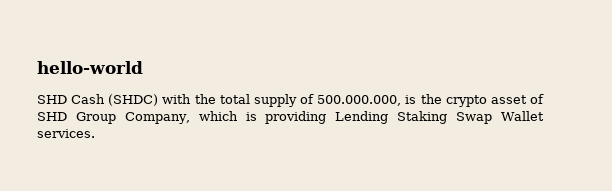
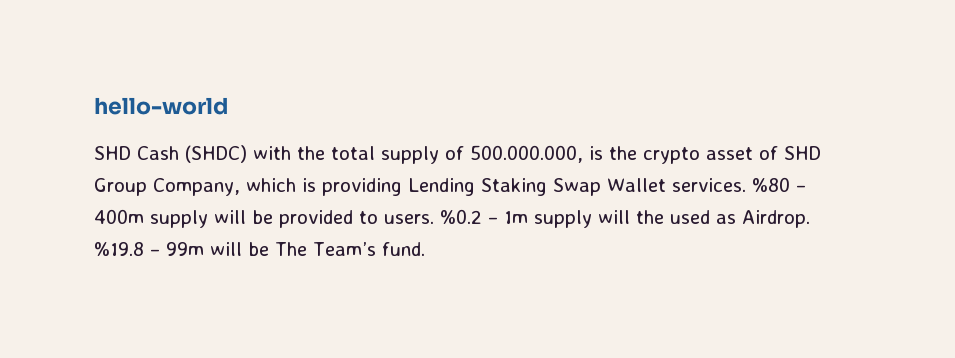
+ %80 – 400m supply will be provided to users. %0.2 – 1m supply will the used as Airdrop. %19.8 – 99m will be The Team’s fund.

